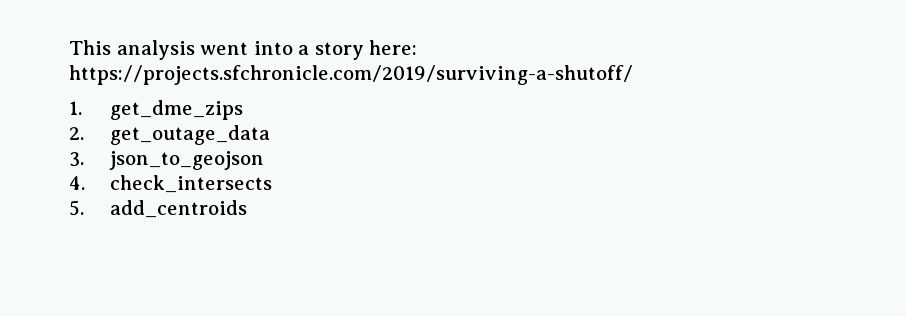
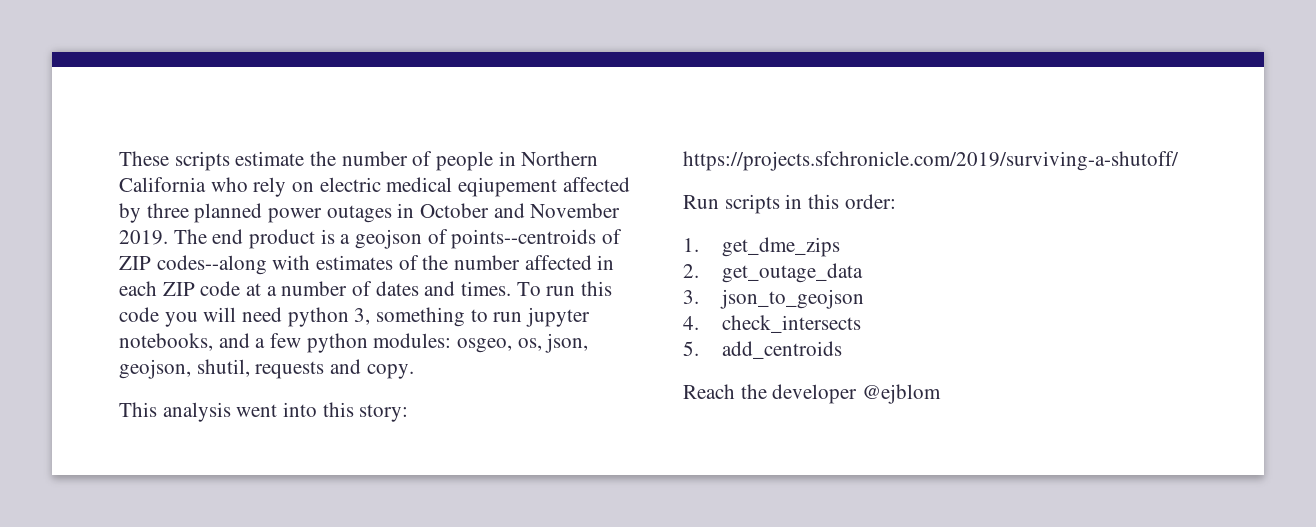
- This analysis went into a story here: https://projects.sfchronicle.com/2019/surviving-a-shutoff/
+ These scripts estimate the number of people in Northern California who rely on electric medical eqiupement affected by three planned power outages in October and November 2019. The end product is a geojson of points--centroids of ZIP codes--along with estimates of the number affected in each ZIP code at a number of dates and times. To run this code you will need python 3, something to run jupyter notebooks, and a few python modules: osgeo, os, json, geojson, shutil, requests and copy.
+ This analysis went into this story: https://projects.sfchronicle.com/2019/surviving-a-shutoff/
+ Run scripts in this order:
+ Reach the developer @ejblom

